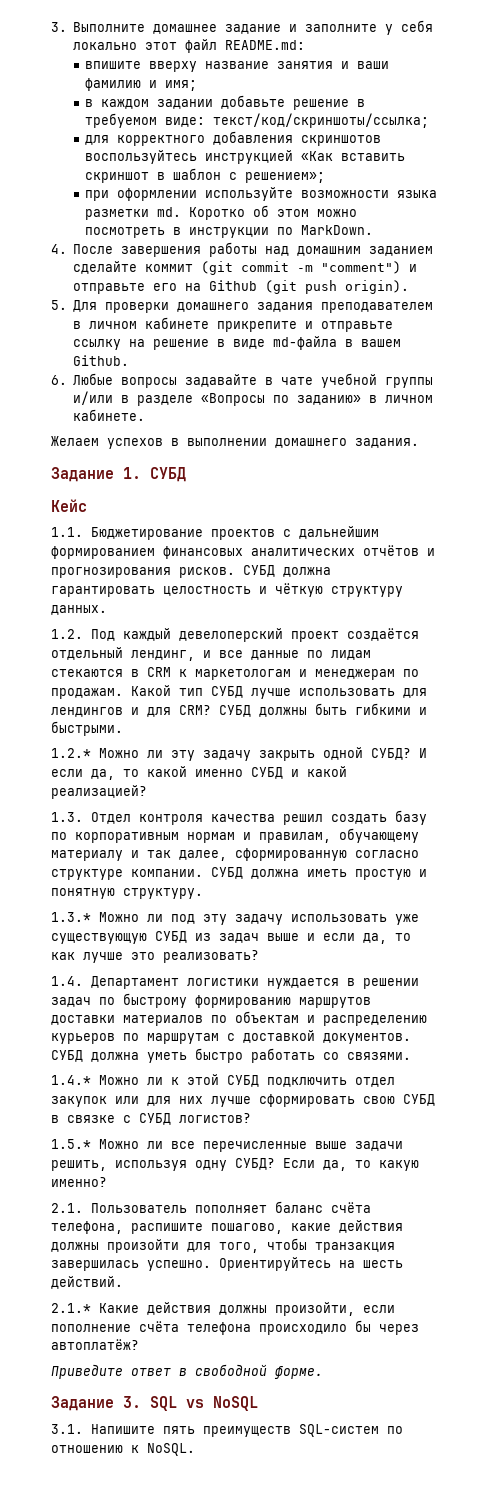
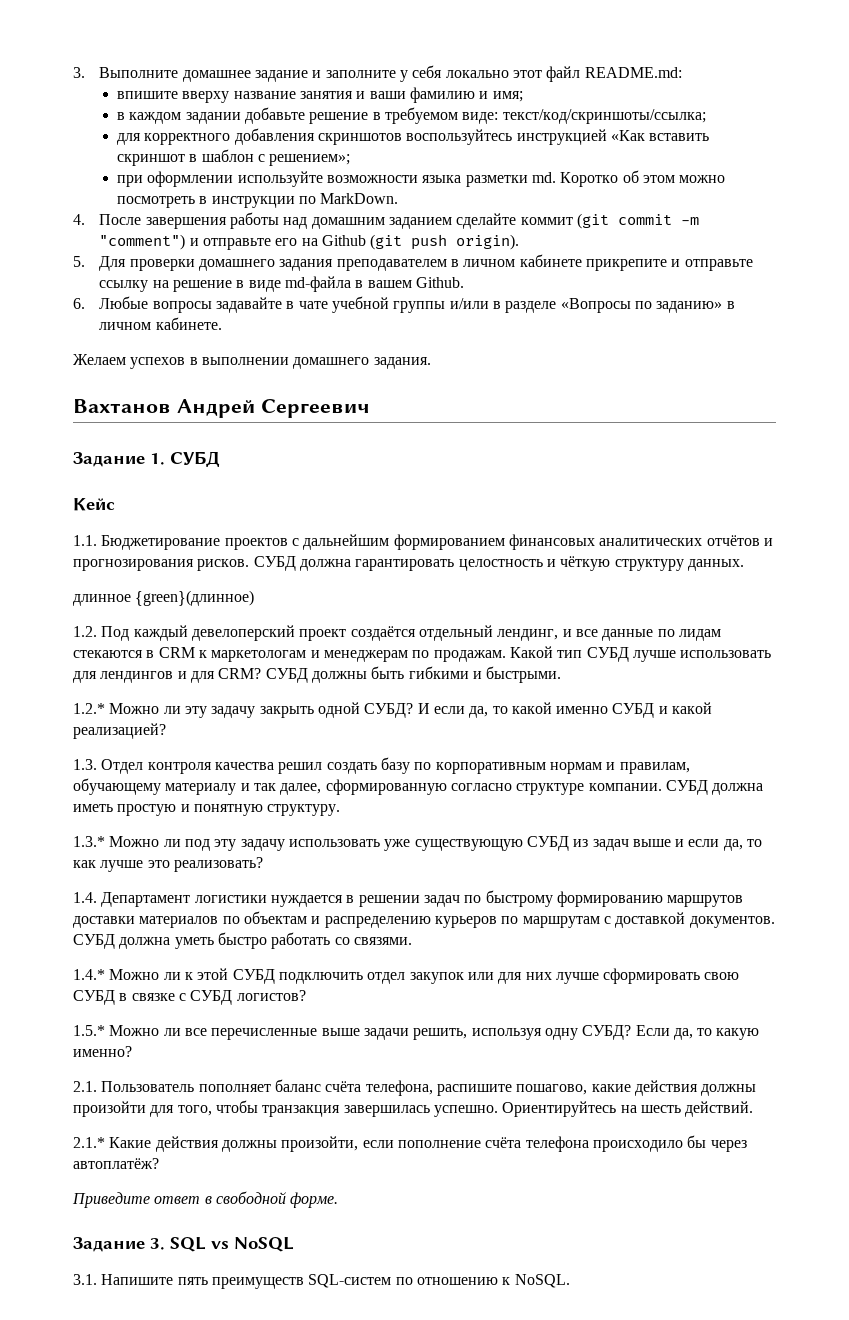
+ Вахтанов Андрей Сергеевич
+ длинное {green}(длинное)

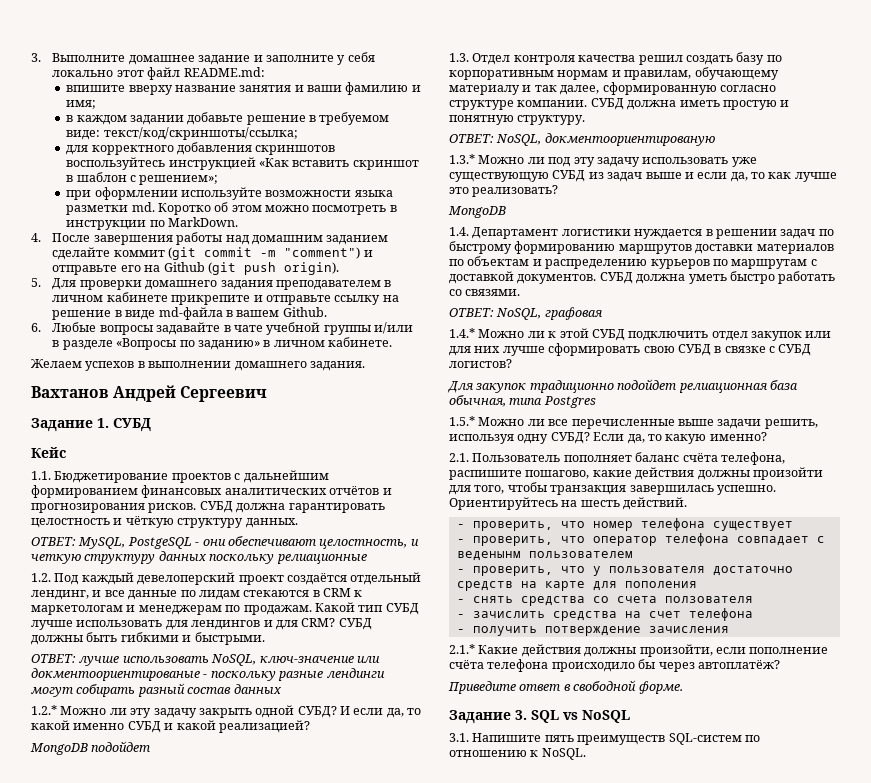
- длинное {green}(длинное)
+ ОТВЕТ: MySQL, PostgeSQL - они обеспечивают целостность, и четкую структуру данных поскольку релиационные
+ ОТВЕТ: лучше использовать NoSQL, ключ-значение или докментоориентированые - поскольку разные лендинги могут собирать разный состав данных
+ MongoDB подойдет
+ ОТВЕТ: NoSQL, докментоориентированую
  1.3.* Можно ли под эту задачу использовать уже существующую СУБД из задач выше и если да, то как лучше это реализовать?
+ MongoDB
+ ОТВЕТ: NoSQL, графовая
+ Для закупок традиционно подойдет релиационная база обычная, типа Postgres
+ - проверить, что номер телефона существует
+ - проверить, что оператор телефона совпадает с веденынм пользователем
+ - проверить, что у пользователя достаточно средств на карте для пополения
+ - снять средства со счета ползователя
+ - зачислить средства на счет телефона
+ - получить потверждение зачисления

